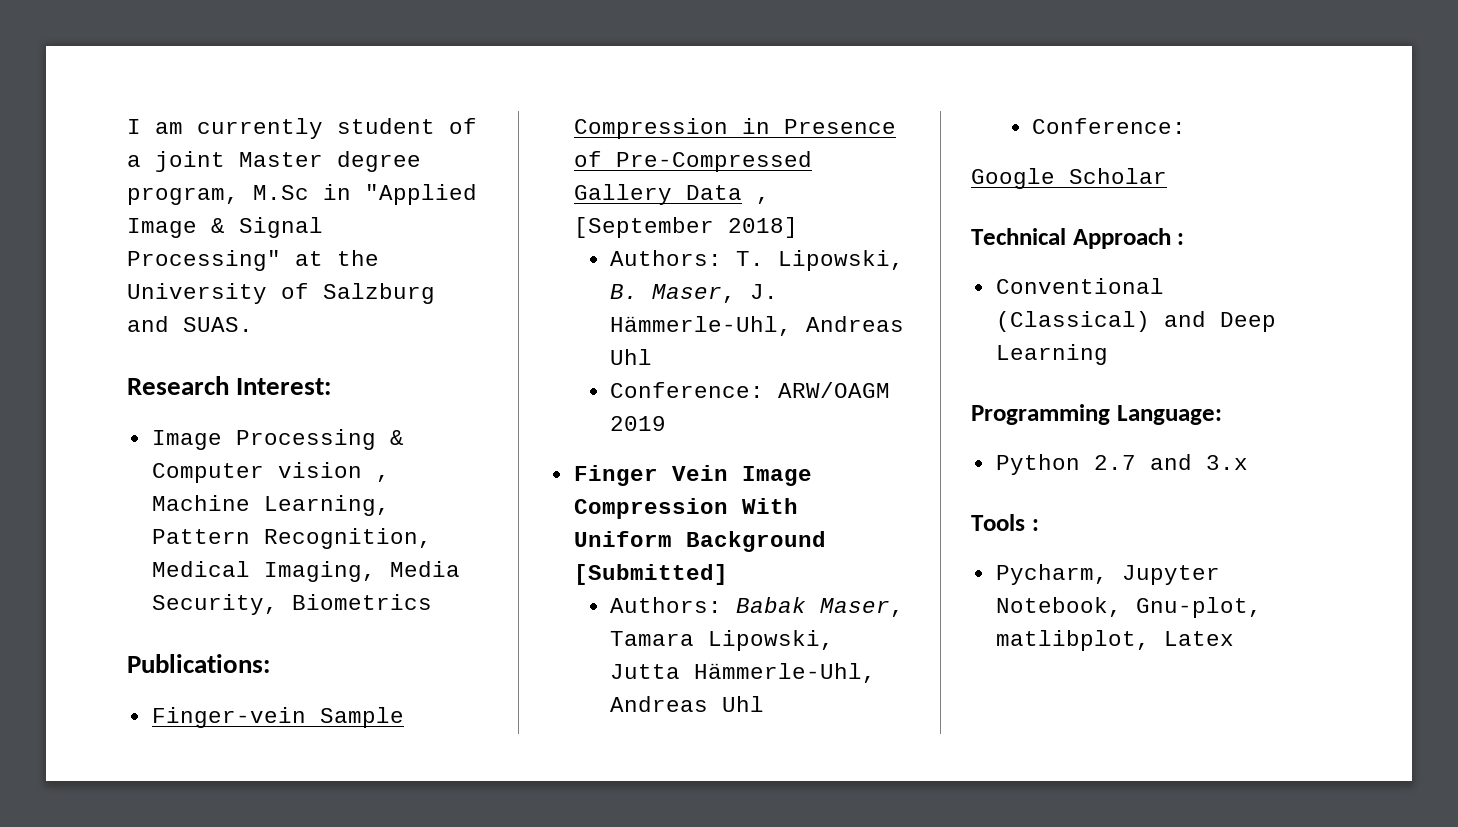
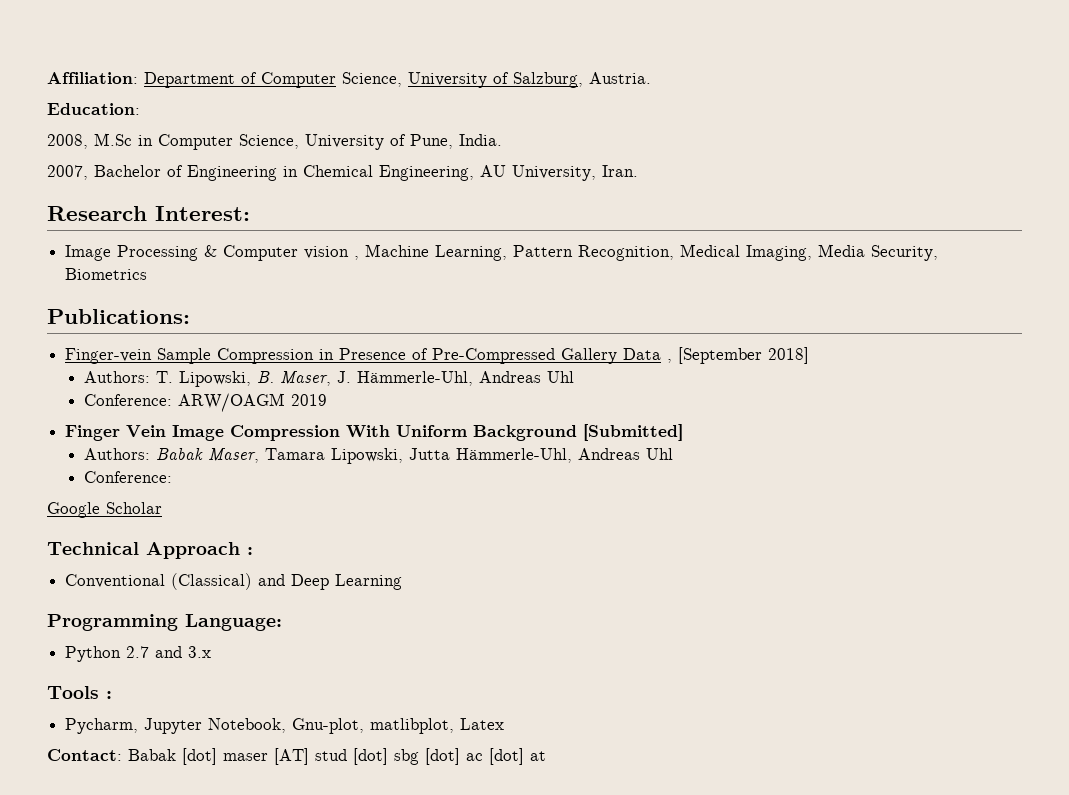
- I am currently student of a joint Master degree program, M.Sc in "Applied Image & Signal Processing" at the University of Salzburg and SUAS.
+ Affiliation: Department of Computer Science, University of Salzburg, Austria.
+ Education:
+ 2008, M.Sc in Computer Science, University of Pune, India.
+ 2007, Bachelor of Engineering in Chemical Engineering, AU University, Iran.
+ Contact: Babak [dot] maser [AT] stud [dot] sbg [dot] ac [dot] at

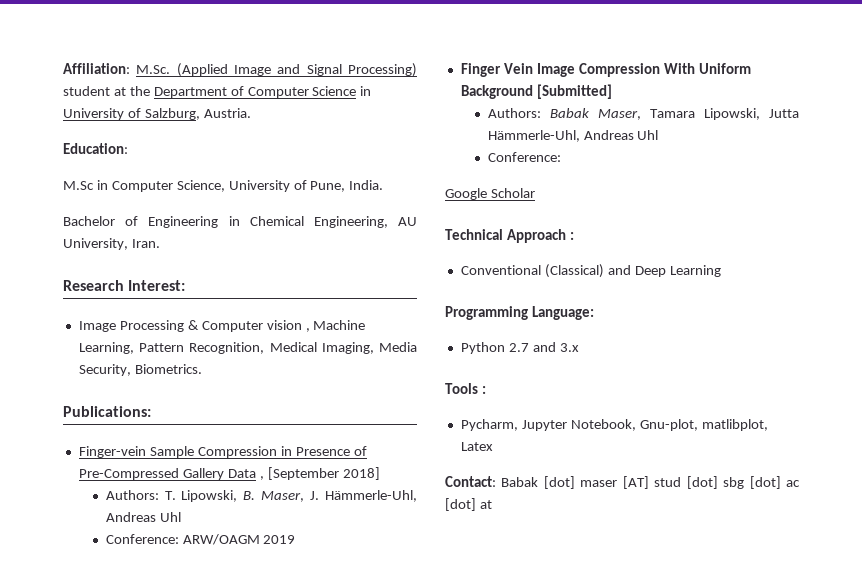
- Affiliation: Department of Computer Science, University of Salzburg, Austria.
+ Affiliation: M.Sc. (Applied Image and Signal Processing) student at the Department of Computer Science in University of Salzburg, Austria.
- 2008, M.Sc in Computer Science, University of Pune, India.
+ M.Sc in Computer Science, University of Pune, India.
- 2007, Bachelor of Engineering in Chemical Engineering, AU University, Iran.
+ Bachelor of Engineering in Chemical Engineering, AU University, Iran.
- Image Processing & Computer vision , Machine Learning, Pattern Recognition, Medical Imaging, Media Security, Biometrics
+ Image Processing & Computer vision , Machine Learning, Pattern Recognition, Medical Imaging, Media Security, Biometrics.

